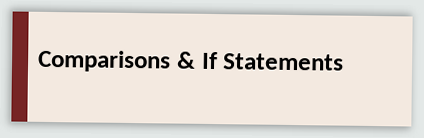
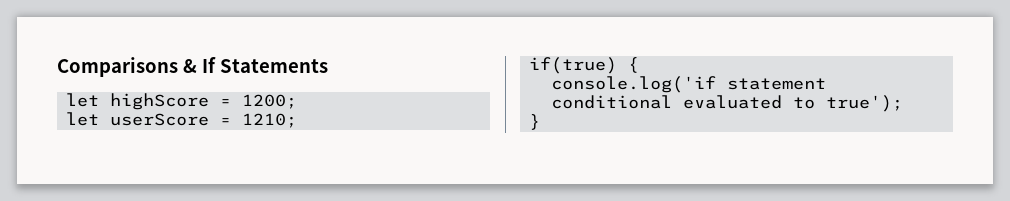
+ let highScore = 1200;
+ let userScore = 1210;
+ if(true) {
+ console.log('if statement conditional evaluated to true');
+ }

